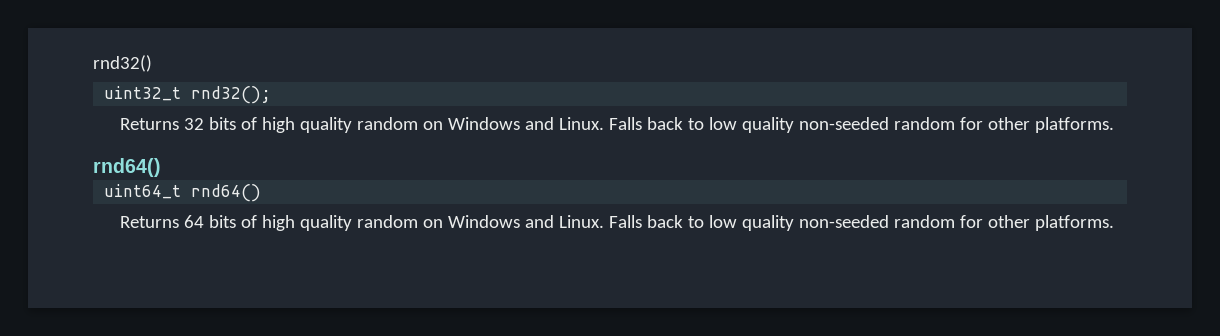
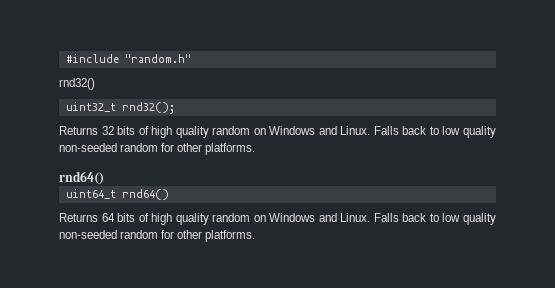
+ #include "random.h"

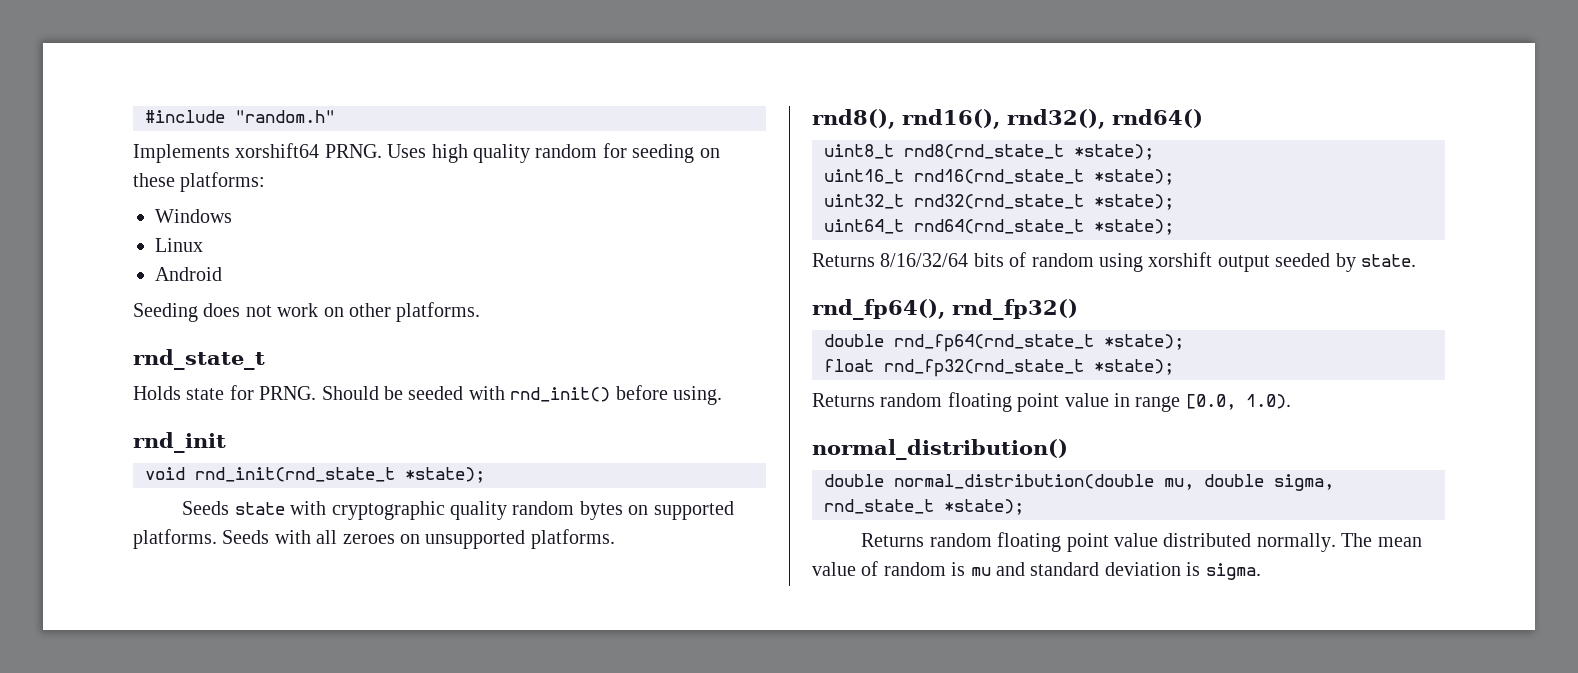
- rnd32()
- uint32_t rnd32();
- Returns 32 bits of high quality random on Windows and Linux. Falls back to low quality non-seeded random for other platforms.
- rnd64()
+ Implements xorshift64 PRNG. Uses high quality random for seeding on these platforms:
+ Windows
+ Linux
+ Android
+ Seeding does not work on other platforms.
+ rnd_state_t
+ Holds state for PRNG. Should be seeded with rnd_init() before using.
+ rnd_init
+ void rnd_init(rnd_state_t *state);
+ Seeds state with cryptographic quality random bytes on supported platforms. Seeds with all zeroes on unsupported platforms.
+ rnd8(), rnd16(), rnd32(), rnd64()
+ uint8_t rnd8(rnd_state_t *state);
+ uint16_t rnd16(rnd_state_t *state);
+ uint32_t rnd32(rnd_state_t *state);
- uint64_t rnd64()
- Returns 64 bits of high quality random on Windows and Linux. Falls back to low quality non-seeded random for other platforms.
+ uint64_t rnd64(rnd_state_t *state);
+ Returns 8/16/32/64 bits of random using xorshift output seeded by state.
+ rnd_fp64(), rnd_fp32()
+ double rnd_fp64(rnd_state_t *state);
+ float rnd_fp32(rnd_state_t *state);
+ Returns random floating point value in range [0.0, 1.0).
+ normal_distribution()
+ double normal_distribution(double mu, double sigma, rnd_state_t *state);
+ Returns random floating point value distributed normally. The mean value of random is mu and standard deviation is sigma.

